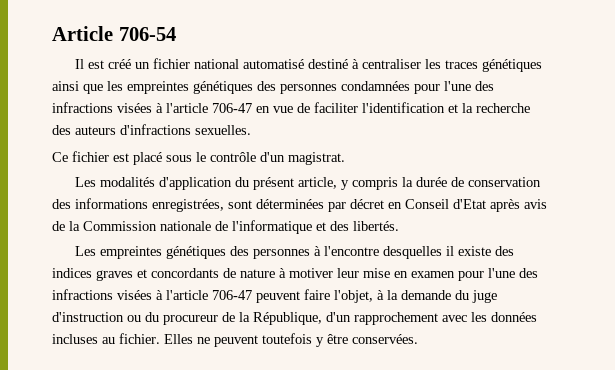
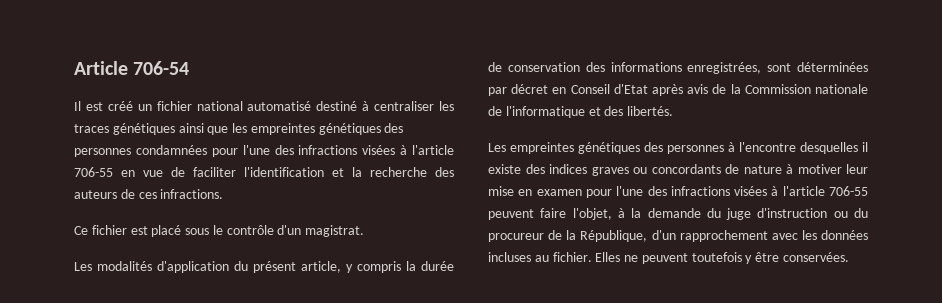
- Il est créé un fichier national automatisé destiné à centraliser les traces génétiques ainsi que les empreintes génétiques des personnes condamnées pour l'une des infractions visées à l'article 706-47 en vue de faciliter l'identification et la recherche des auteurs d'infractions sexuelles.
+ Il est créé un fichier national automatisé destiné à centraliser les traces génétiques ainsi que les empreintes génétiques des personnes condamnées pour l'une des infractions visées à l'article 706-55 en vue de faciliter l'identification et la recherche des auteurs de ces infractions.
- Les empreintes génétiques des personnes à l'encontre desquelles il existe des indices graves et concordants de nature à motiver leur mise en examen pour l'une des infractions visées à l'article 706-47 peuvent faire l'objet, à la demande du juge d'instruction ou du procureur de la République, d'un rapprochement avec les données incluses au fichier.
+ Les empreintes génétiques des personnes à l'encontre desquelles il existe des indices graves ou concordants de nature à motiver leur mise en examen pour l'une des infractions visées à l'article 706-55 peuvent faire l'objet, à la demande du juge d'instruction ou du procureur de la République, d'un rapprochement avec les données incluses au fichier.

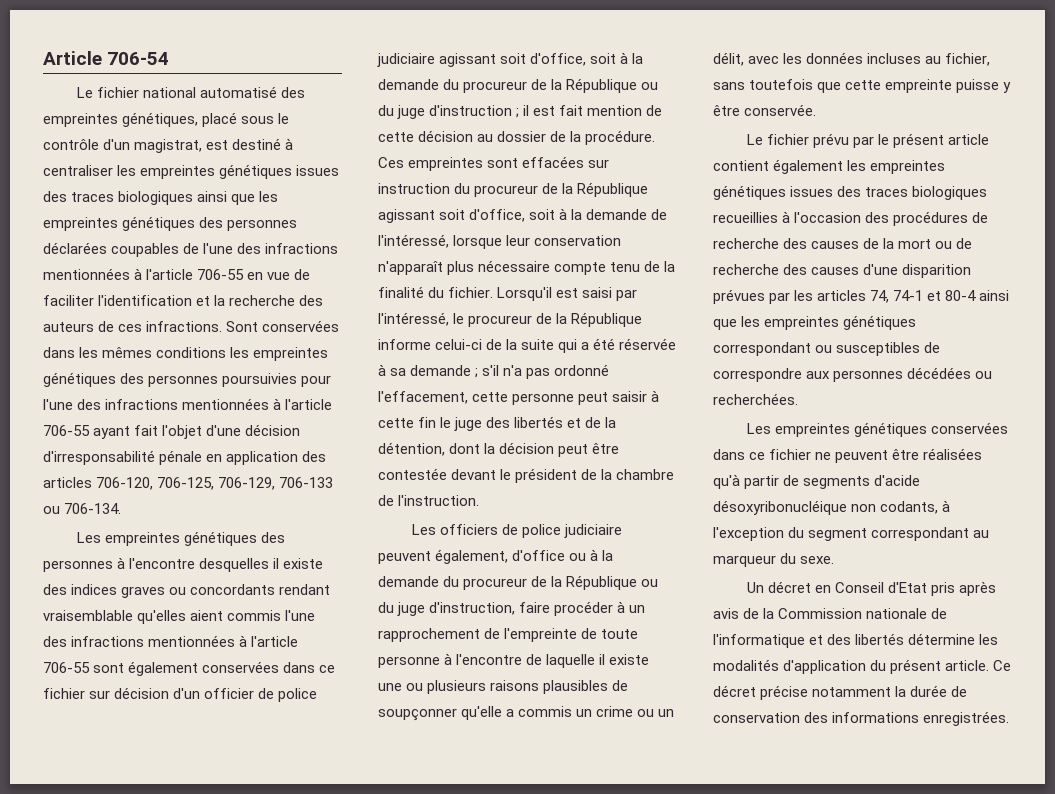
- Il est créé un fichier national automatisé destiné à centraliser les traces génétiques ainsi que les empreintes génétiques des personnes condamnées pour l'une des infractions visées à l'article 706-55 en vue de faciliter l'identification et la recherche des auteurs de ces infractions.
- Ce fichier est placé sous le contrôle d'un magistrat.
- Les modalités d'application du présent article, y compris la durée de conservation des informations enregistrées, sont déterminées par décret en Conseil d'Etat après avis de la Commission nationale de l'informatique et des libertés.
+ Le fichier national automatisé des empreintes génétiques, placé sous le contrôle d'un magistrat, est destiné à centraliser les empreintes génétiques issues des traces biologiques ainsi que les empreintes génétiques des personnes déclarées coupables de l'une des infractions mentionnées à l'article 706-55 en vue de faciliter l'identification et la recherche des auteurs de ces infractions. Sont conservées dans les mêmes conditions les empreintes génétiques des personnes poursuivies pour l'une des infractions mentionnées à l'article 706-55 ayant fait l'objet d'une décision d'irresponsabilité pénale en application des articles 706-120, 706-125, 706-129, 706-133 ou 706-134.
- Les empreintes génétiques des personnes à l'encontre desquelles il existe des indices graves ou concordants de nature à motiver leur mise en examen pour l'une des infractions visées à l'article 706-55 peuvent faire l'objet, à la demande du juge d'instruction ou du procureur de la République, d'un rapprochement avec les données incluses au fichier. Elles ne peuvent toutefois y être conservées.
+ Les empreintes génétiques des personnes à l'encontre desquelles il existe des indices graves ou concordants rendant vraisemblable qu'elles aient commis l'une des infractions mentionnées à l'article 706-55 sont également conservées dans ce fichier sur décision d'un officier de police judiciaire agissant soit d'office, soit à la demande du procureur de la République ou du juge d'instruction ; il est fait mention de cette décision au dossier de la procédure. Ces empreintes sont effacées sur instruction du procureur de la République agissant soit d'office, soit à la demande de l'intéressé, lorsque leur conservation n'apparaît plus nécessaire compte tenu de la finalité du fichier. Lorsqu'il est saisi par l'intéressé, le procureur de la République informe celui-ci de la suite qui a été réservée à sa demande ; s'il n'a pas ordonné l'effacement, cette personne peut saisir à cette fin le juge des libertés et de la détention, dont la décision peut être contestée devant le président de la chambre de l'instruction.
+ Les officiers de police judiciaire peuvent également, d'office ou à la demande du procureur de la République ou du juge d'instruction, faire procéder à un rapprochement de l'empreinte de toute personne à l'encontre de laquelle il existe une ou plusieurs raisons plausibles de soupçonner qu'elle a commis un crime ou un délit, avec les données incluses au fichier, sans toutefois que cette empreinte puisse y être conservée.
+ Le fichier prévu par le présent article contient également les empreintes génétiques issues des traces biologiques recueillies à l'occasion des procédures de recherche des causes de la mort ou de recherche des causes d'une disparition prévues par les articles 74, 74-1 et 80-4 ainsi que les empreintes génétiques correspondant ou susceptibles de correspondre aux personnes décédées ou recherchées.
+ Les empreintes génétiques conservées dans ce fichier ne peuvent être réalisées qu'à partir de segments d'acide désoxyribonucléique non codants, à l'exception du segment correspondant au marqueur du sexe.
+ Un décret en Conseil d'Etat pris après avis de la Commission nationale de l'informatique et des libertés détermine les modalités d'application du présent article. Ce décret précise notamment la durée de conservation des informations enregistrées.

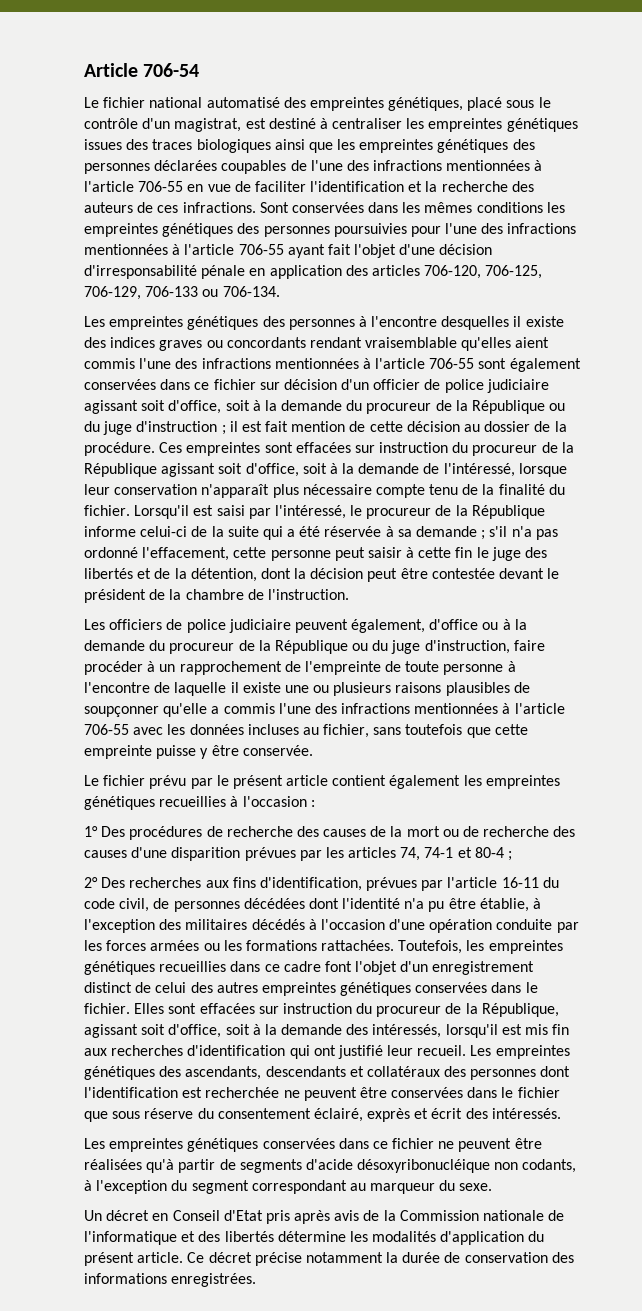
- Les officiers de police judiciaire peuvent également, d'office ou à la demande du procureur de la République ou du juge d'instruction, faire procéder à un rapprochement de l'empreinte de toute personne à l'encontre de laquelle il existe une ou plusieurs raisons plausibles de soupçonner qu'elle a commis un crime ou un délit, avec les données incluses au fichier, sans toutefois que cette empreinte puisse y être conservée.
+ Les officiers de police judiciaire peuvent également, d'office ou à la demande du procureur de la République ou du juge d'instruction, faire procéder à un rapprochement de l'empreinte de toute personne à l'encontre de laquelle il existe une ou plusieurs raisons plausibles de soupçonner qu'elle a commis l'une des infractions mentionnées à l'article 706-55 avec les données incluses au fichier, sans toutefois que cette empreinte puisse y être conservée.
- Le fichier prévu par le présent article contient également les empreintes génétiques issues des traces biologiques recueillies à l'occasion des procédures de recherche des causes de la mort ou de recherche des causes d'une disparition prévues par les articles 74, 74-1 et 80-4 ainsi que les empreintes génétiques correspondant ou susceptibles de correspondre aux personnes décédées ou recherchées.
+ Le fichier prévu par le présent article contient également les empreintes génétiques recueillies à l'occasion :
+ 1° Des procédures de recherche des causes de la mort ou de recherche des causes d'une disparition prévues par les articles 74, 74-1 et 80-4 ;
+ 2° Des recherches aux fins d'identification, prévues par l'article 16-11 du code civil, de personnes décédées dont l'identité n'a pu être établie, à l'exception des militaires décédés à l'occasion d'une opération conduite par les forces armées ou les formations rattachées. Toutefois, les empreintes génétiques recueillies dans ce cadre font l'objet d'un enregistrement distinct de celui des autres empreintes génétiques conservées dans le fichier. Elles sont effacées sur instruction du procureur de la République, agissant soit d'office, soit à la demande des intéressés, lorsqu'il est mis fin aux recherches d'identification qui ont justifié leur recueil. Les empreintes génétiques des ascendants, descendants et collatéraux des personnes dont l'identification est recherchée ne peuvent être conservées dans le fichier que sous réserve du consentement éclairé, exprès et écrit des intéressés.

